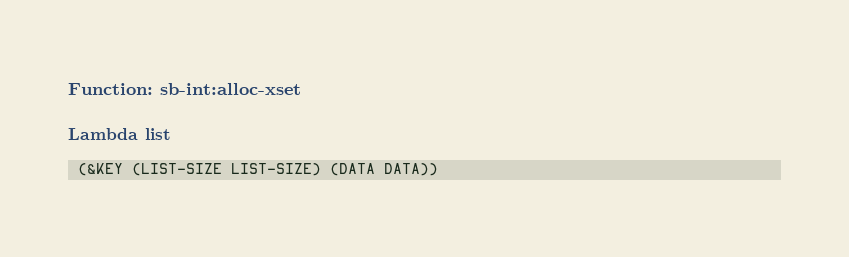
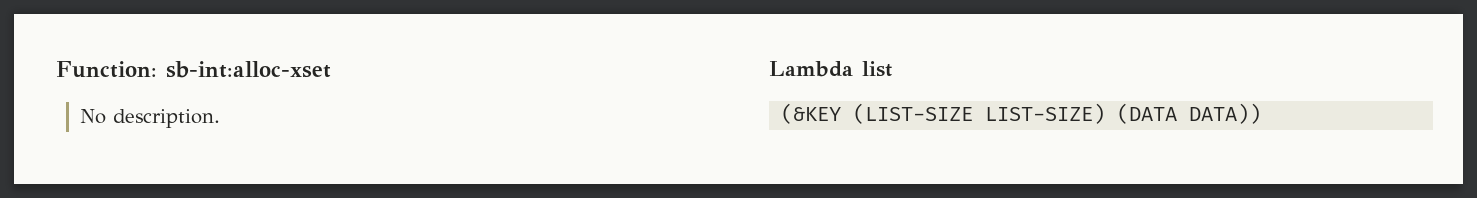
+ No description.

